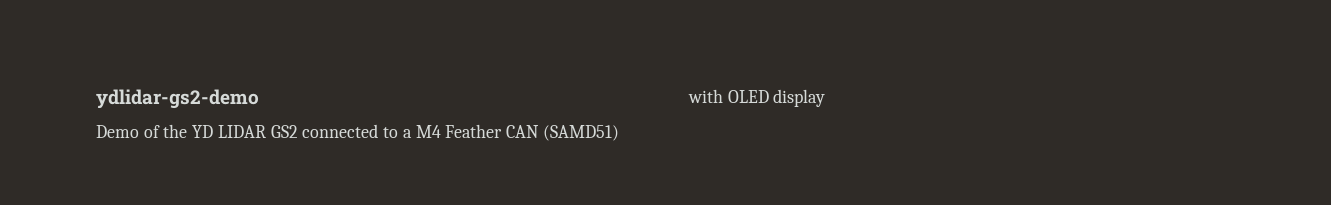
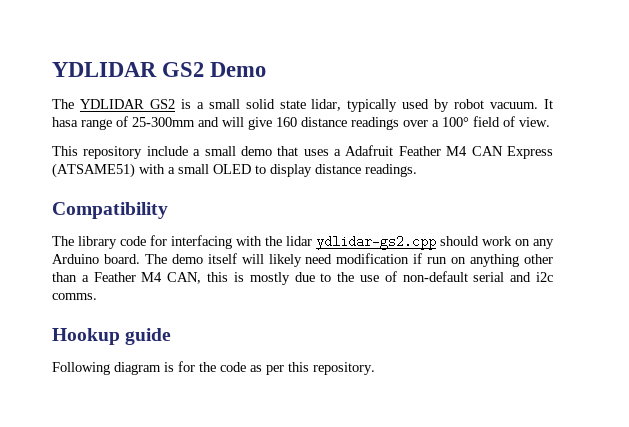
- ydlidar-gs2-demo
- Demo of the YD LIDAR GS2 connected to a M4 Feather CAN (SAMD51) with OLED display
+ YDLIDAR GS2 Demo
+ The YDLIDAR GS2 is a small solid state lidar, typically used by robot vacuum. It hasa range of 25-300mm and will give 160 distance readings over a 100° field of view.
+ This repository include a small demo that uses a Adafruit Feather M4 CAN Express (ATSAME51) with a small OLED to display distance readings.
+ Compatibility
+ The library code for interfacing with the lidar ydlidar-gs2.cpp should work on any Arduino board. The demo itself will likely need modification if run on anything other than a Feather M4 CAN, this is mostly due to the use of non-default serial and i2c comms.
+ Hookup guide
+ Following diagram is for the code as per this repository.

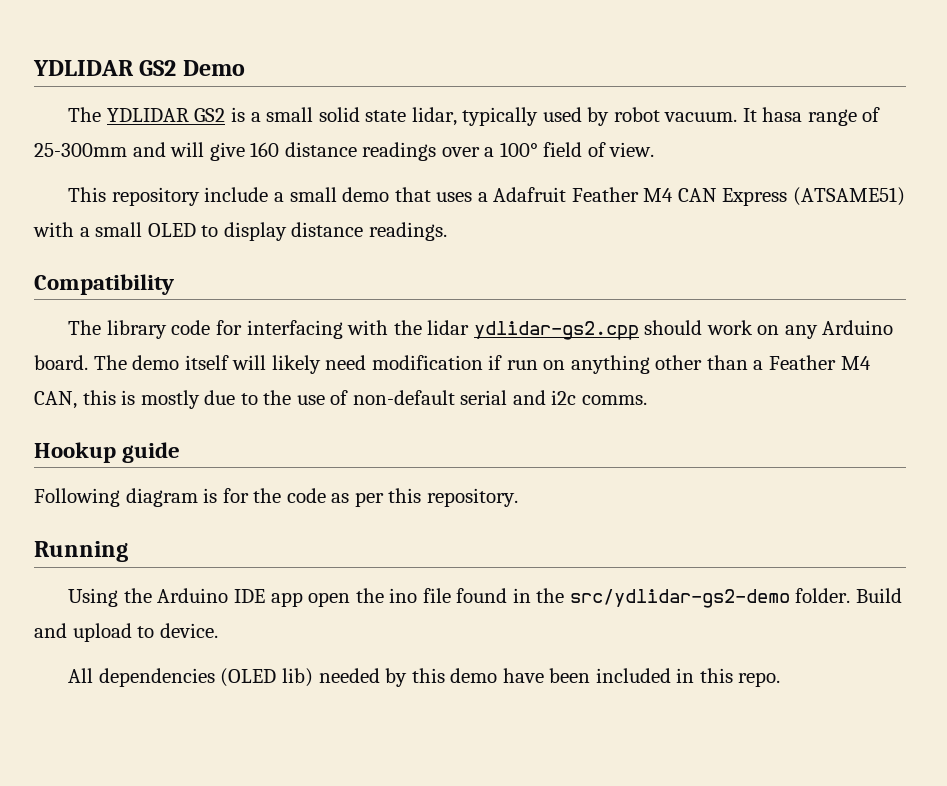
+ Running
+ Using the Arduino IDE app open the ino file found in the src/ydlidar-gs2-demo folder. Build and upload to device.
+ All dependencies (OLED lib) needed by this demo have been included in this repo.

